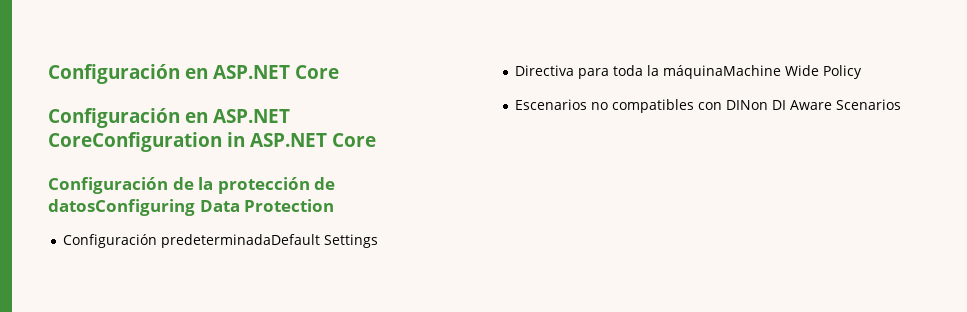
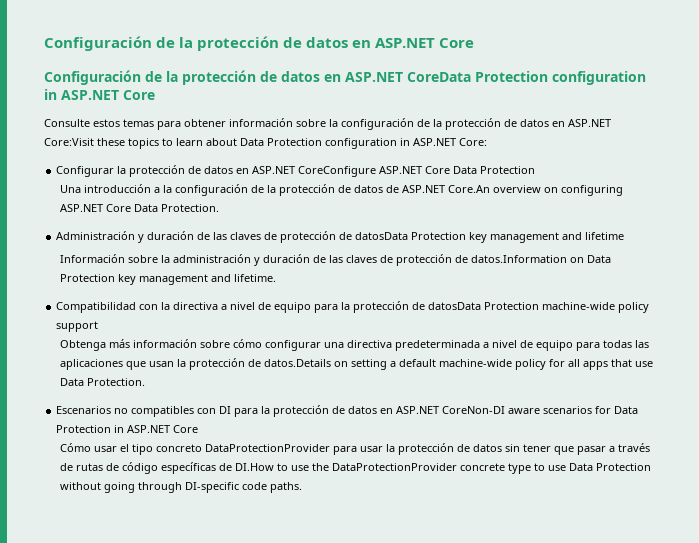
- Configuración en ASP.NET Core
- Configuración en ASP.NET CoreConfiguration in ASP.NET Core
+ Configuración de la protección de datos en ASP.NET Core
- Configuración de la protección de datosConfiguring Data Protection
- Configuración predeterminadaDefault Settings
- Directiva para toda la máquinaMachine Wide Policy
- Escenarios no compatibles con DINon DI Aware Scenarios
+ Configuración de la protección de datos en ASP.NET CoreData Protection configuration in ASP.NET Core
+ Consulte estos temas para obtener información sobre la configuración de la protección de datos en ASP.NET Core:Visit these topics to learn about Data Protection configuration in ASP.NET Core:
+ Configurar la protección de datos en ASP.NET CoreConfigure ASP.NET Core Data Protection
+ Una introducción a la configuración de la protección de datos de ASP.NET Core.An overview on configuring ASP.NET Core Data Protection.
+ Administración y duración de las claves de protección de datosData Protection key management and lifetime
+ Información sobre la administración y duración de las claves de protección de datos.Information on Data Protection key management and lifetime.
+ Compatibilidad con la directiva a nivel de equipo para la protección de datosData Protection machine-wide policy support
+ Obtenga más información sobre cómo configurar una directiva predeterminada a nivel de equipo para todas las aplicaciones que usan la protección de datos.Details on setting a default machine-wide policy for all apps that use Data Protection.
+ Escenarios no compatibles con DI para la protección de datos en ASP.NET CoreNon-DI aware scenarios for Data Protection in ASP.NET Core
+ Cómo usar el tipo concreto DataProtectionProvider para usar la protección de datos sin tener que pasar a través de rutas de código específicas de DI.How to use the DataProtectionProvider concrete type to use Data Protection without going through DI-specific code paths.

